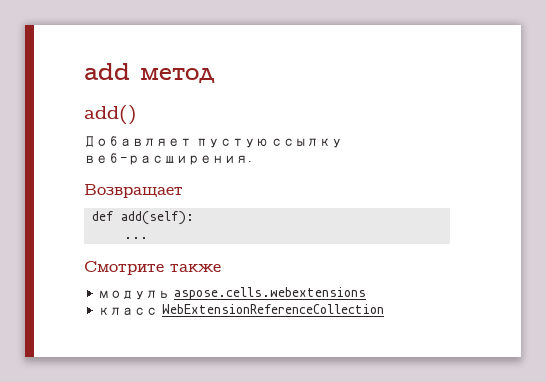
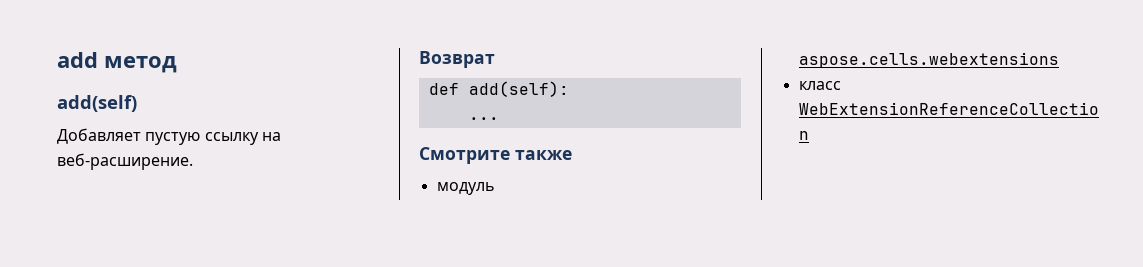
- add()
+ add(self)
- Добавляет пустую ссылку веб-расширения.
- Возвращает
+ Добавляет пустую ссылку на веб-расширение.
+ Возврат

